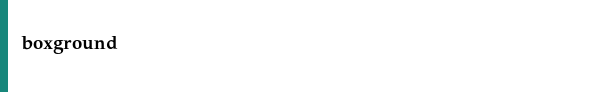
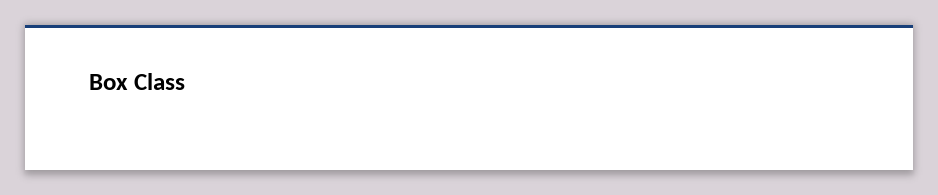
- boxground
+ Box Class

